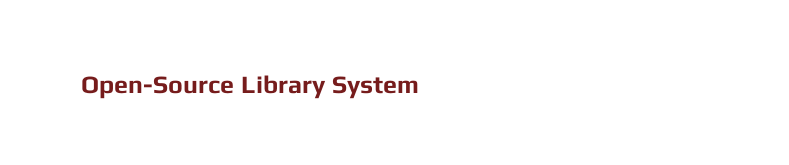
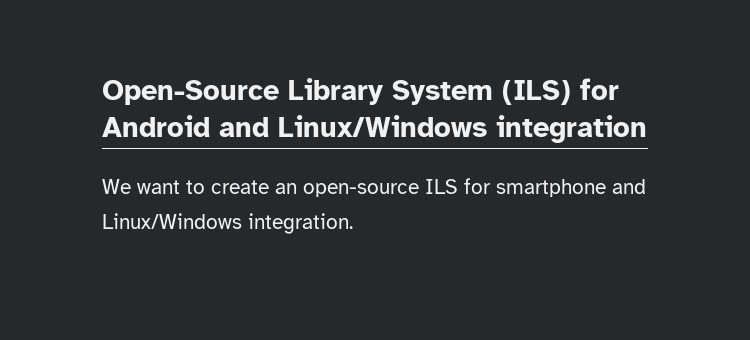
- Open-Source Library System
+ Open-Source Library System (ILS) for Android and Linux/Windows integration
+ We want to create an open-source ILS for smartphone and Linux/Windows integration.

